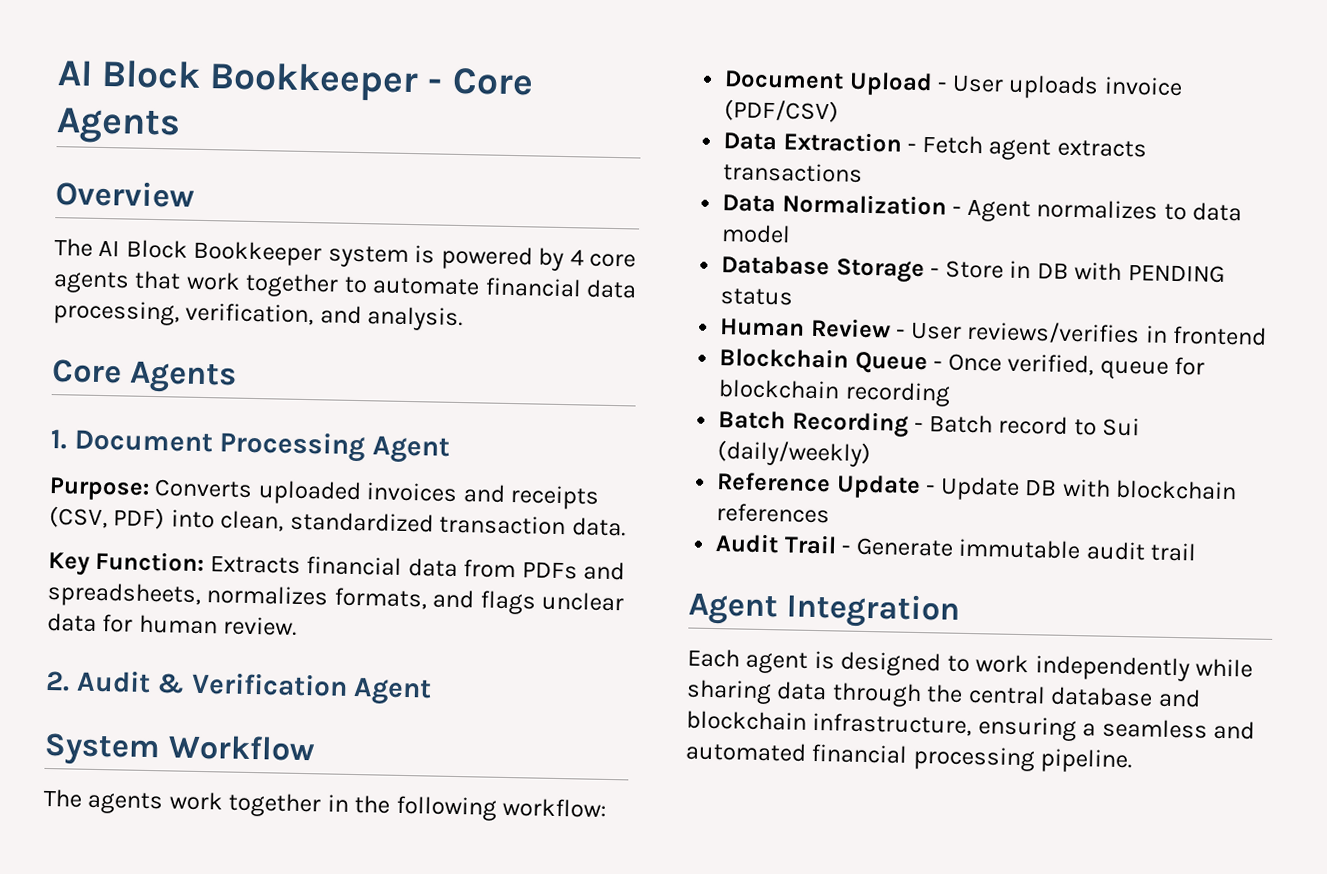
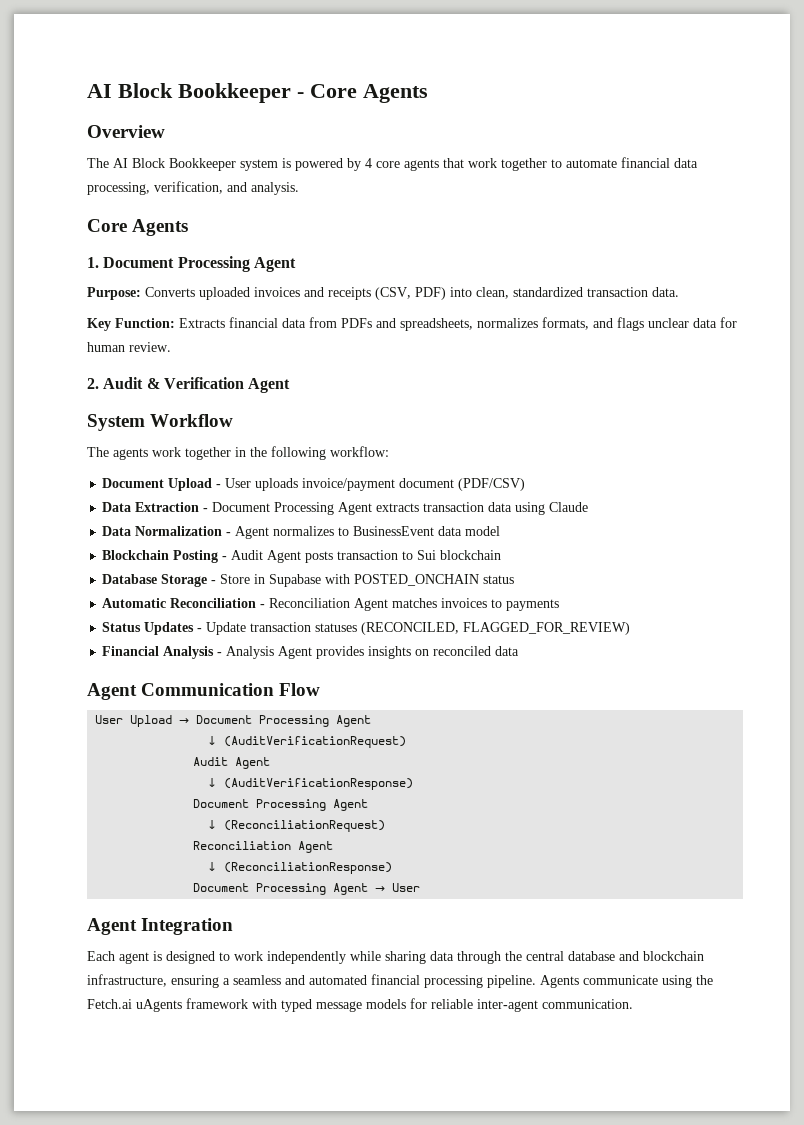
- Document Upload - User uploads invoice (PDF/CSV)
+ Document Upload - User uploads invoice/payment document (PDF/CSV)
- Data Extraction - Fetch agent extracts transactions
+ Data Extraction - Document Processing Agent extracts transaction data using Claude
- Data Normalization - Agent normalizes to data model
+ Data Normalization - Agent normalizes to BusinessEvent data model
+ Blockchain Posting - Audit Agent posts transaction to Sui blockchain
- Database Storage - Store in DB with PENDING status
- Human Review - User reviews/verifies in frontend
- Blockchain Queue - Once verified, queue for blockchain recording
- Batch Recording - Batch record to Sui (daily/weekly)
- Reference Update - Update DB with blockchain references
- Audit Trail - Generate immutable audit trail
+ Database Storage - Store in Supabase with POSTED_ONCHAIN status
+ Automatic Reconciliation - Reconciliation Agent matches invoices to payments
+ Status Updates - Update transaction statuses (RECONCILED, FLAGGED_FOR_REVIEW)
+ Financial Analysis - Analysis Agent provides insights on reconciled data
+ Agent Communication Flow
+ User Upload → Document Processing Agent
+ ↓ (AuditVerificationRequest)
+ Audit Agent
+ ↓ (AuditVerificationResponse)
+ Document Processing Agent
+ ↓ (ReconciliationRequest)
+ Reconciliation Agent
+ ↓ (ReconciliationResponse)
+ Document Processing Agent → User
+ Agents communicate using the Fetch.ai uAgents framework with typed message models for reliable inter-agent communication.

